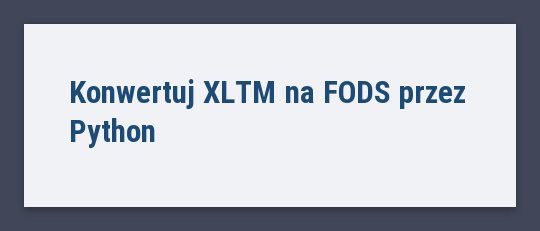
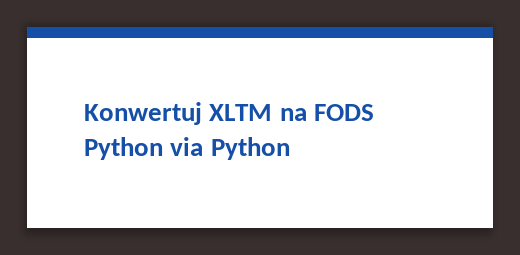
- Konwertuj XLTM na FODS przez Python
+ Konwertuj XLTM na FODS Python via Python

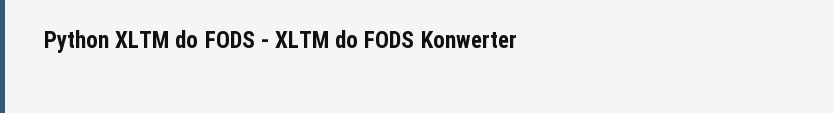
- Konwertuj XLTM na FODS Python via Python
+ Python XLTM do FODS - XLTM do FODS Konwerter

